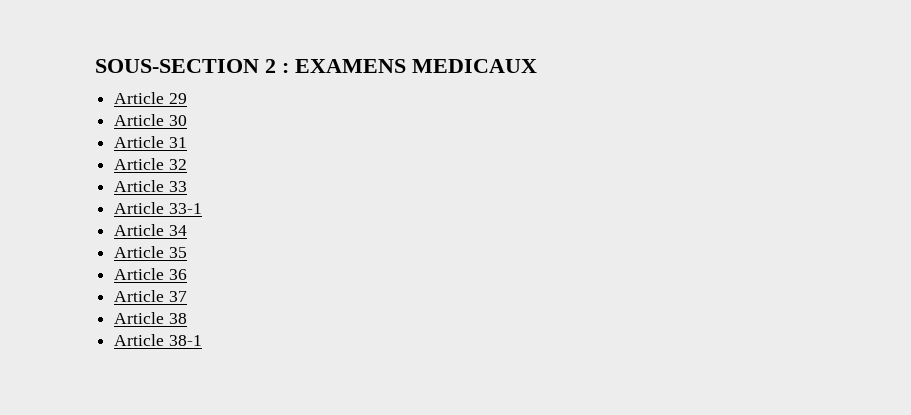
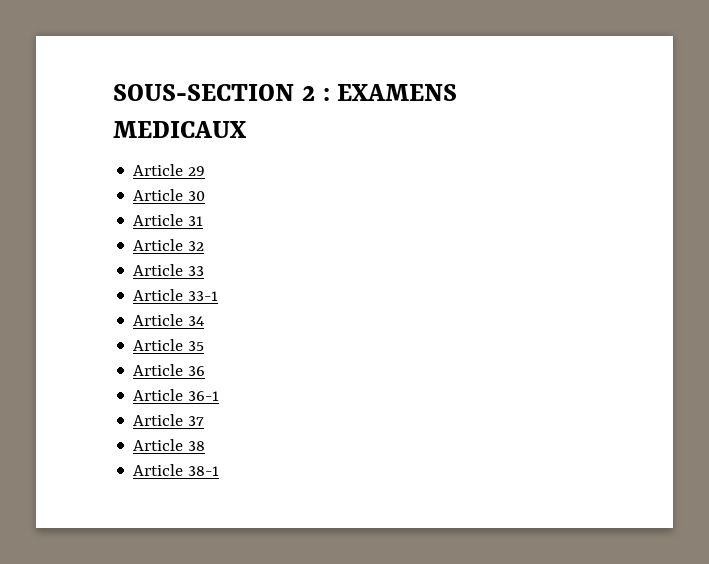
+ Article 36-1

